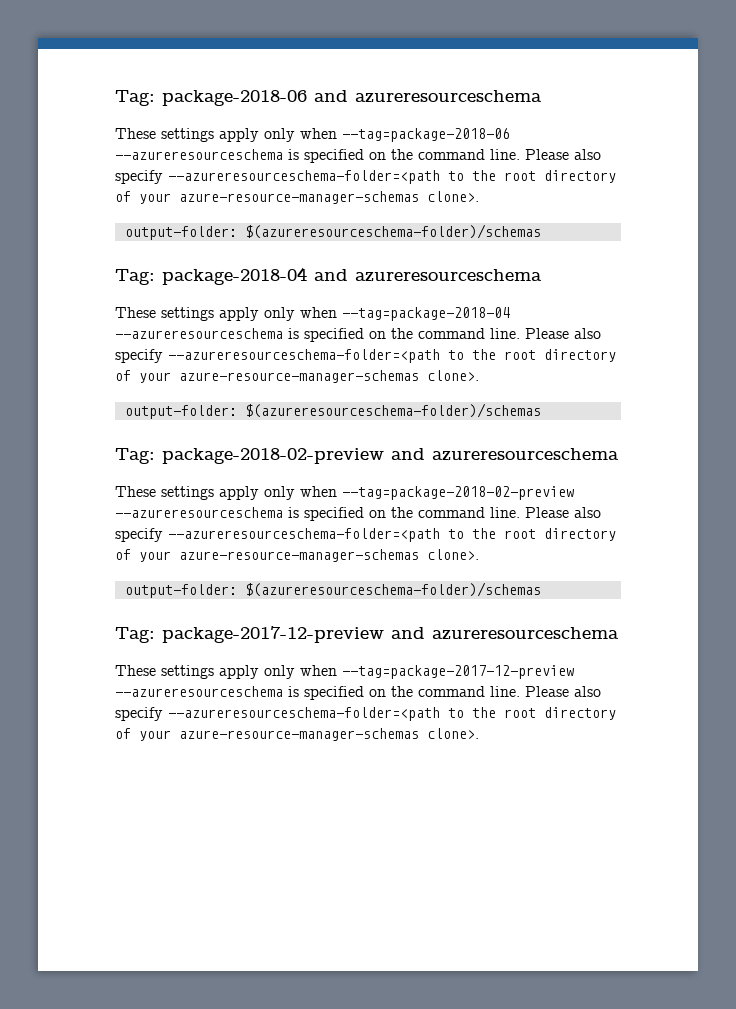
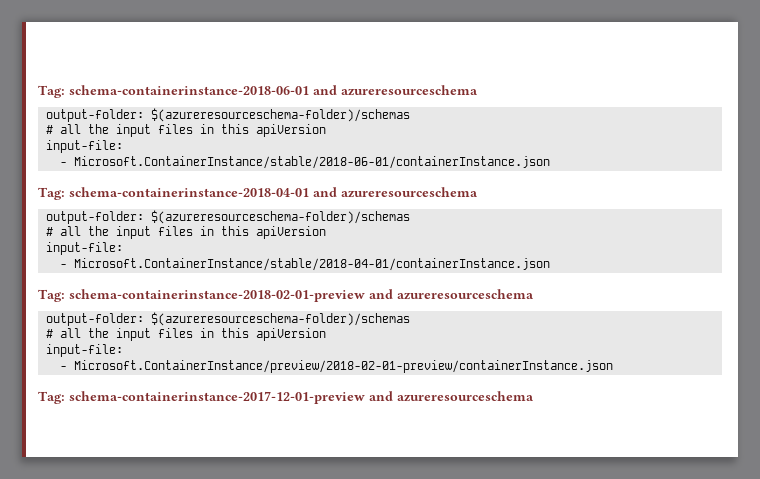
- Tag: package-2018-06 and azureresourceschema
- These settings apply only when --tag=package-2018-06 --azureresourceschema is specified on the command line. Please also specify --azureresourceschema-folder=<path to the root directory of your azure-resource-manager-schemas clone>.
+ Tag: schema-containerinstance-2018-06-01 and azureresourceschema
  output-folder: $(azureresourceschema-folder)/schemas
- Tag: package-2018-04 and azureresourceschema
- These settings apply only when --tag=package-2018-04 --azureresourceschema is specified on the command line. Please also specify --azureresourceschema-folder=<path to the root directory of your azure-resource-manager-schemas clone>.
+ # all the input files in this apiVersion
+ input-file:
+ - Microsoft.ContainerInstance/stable/2018-06-01/containerInstance.json
+ Tag: schema-containerinstance-2018-04-01 and azureresourceschema
  output-folder: $(azureresourceschema-folder)/schemas
- Tag: package-2018-02-preview and azureresourceschema
- These settings apply only when --tag=package-2018-02-preview --azureresourceschema is specified on the command line. Please also specify --azureresourceschema-folder=<path to the root directory of your azure-resource-manager-schemas clone>.
+ # all the input files in this apiVersion
+ input-file:
+ - Microsoft.ContainerInstance/stable/2018-04-01/containerInstance.json
+ Tag: schema-containerinstance-2018-02-01-preview and azureresourceschema
  output-folder: $(azureresourceschema-folder)/schemas
- Tag: package-2017-12-preview and azureresourceschema
- These settings apply only when --tag=package-2017-12-preview --azureresourceschema is specified on the command line. Please also specify --azureresourceschema-folder=<path to the root directory of your azure-resource-manager-schemas clone>.
+ # all the input files in this apiVersion
+ input-file:
+ - Microsoft.ContainerInstance/preview/2018-02-01-preview/containerInstance.json
+ Tag: schema-containerinstance-2017-12-01-preview and azureresourceschema

